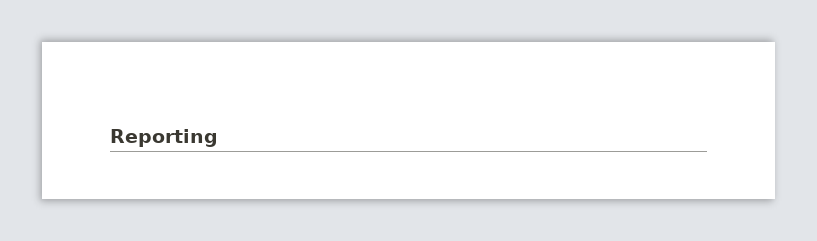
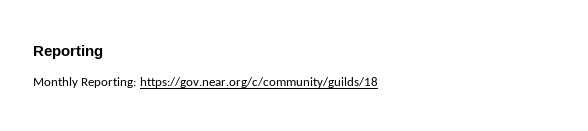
+ Monthly Reporting: https://gov.near.org/c/community/guilds/18

